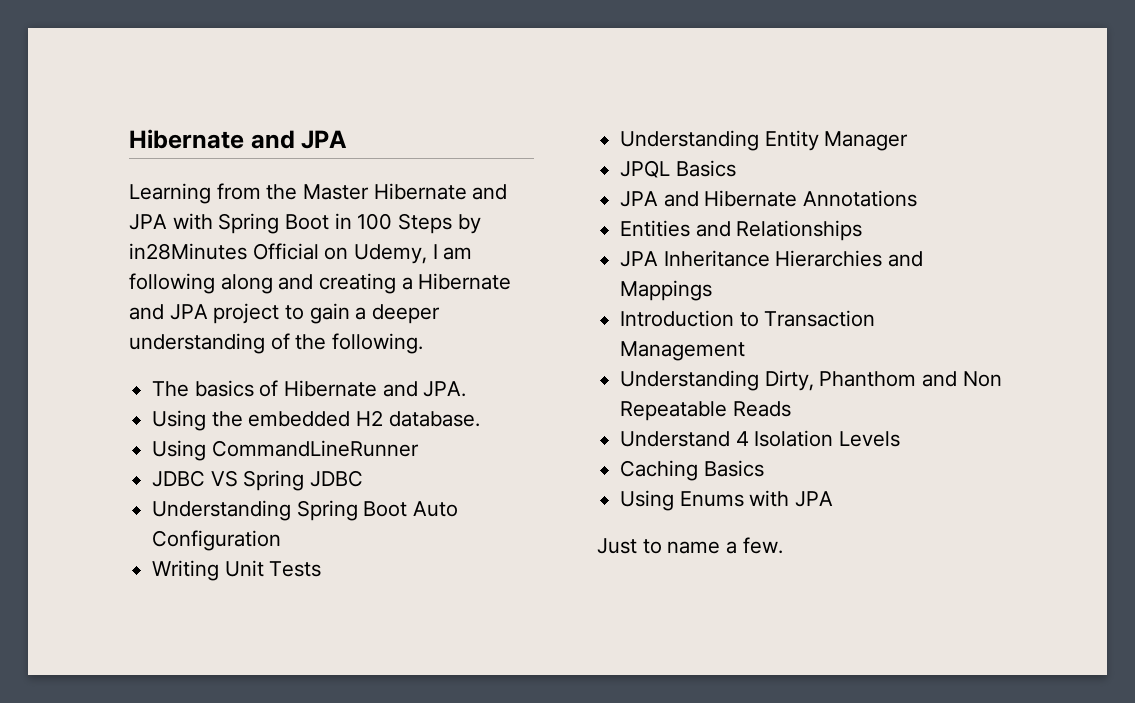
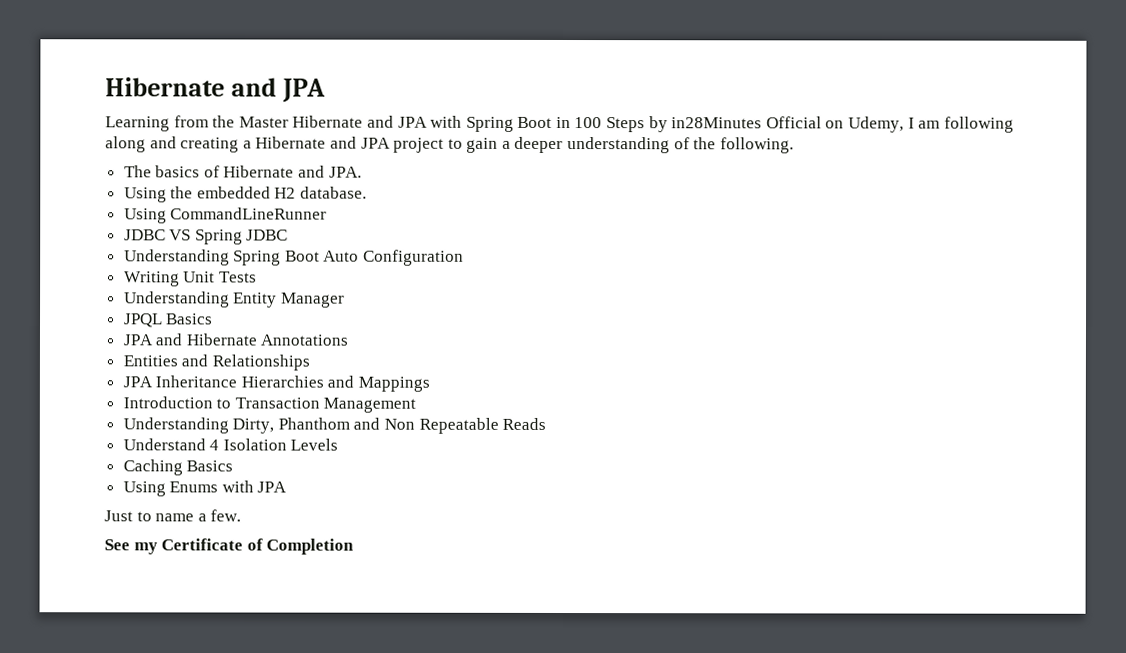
+ See my Certificate of Completion

